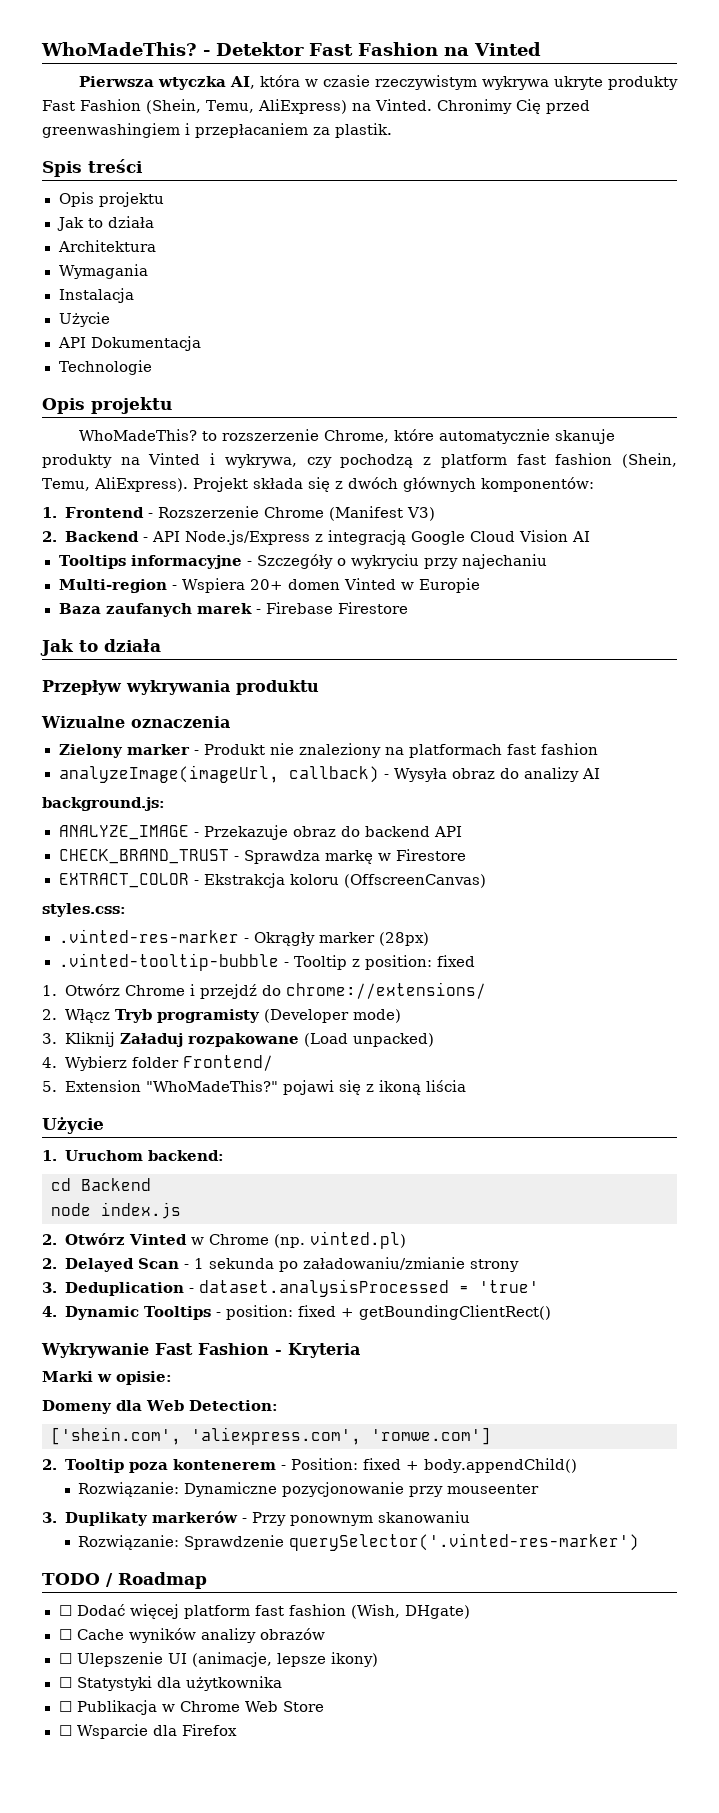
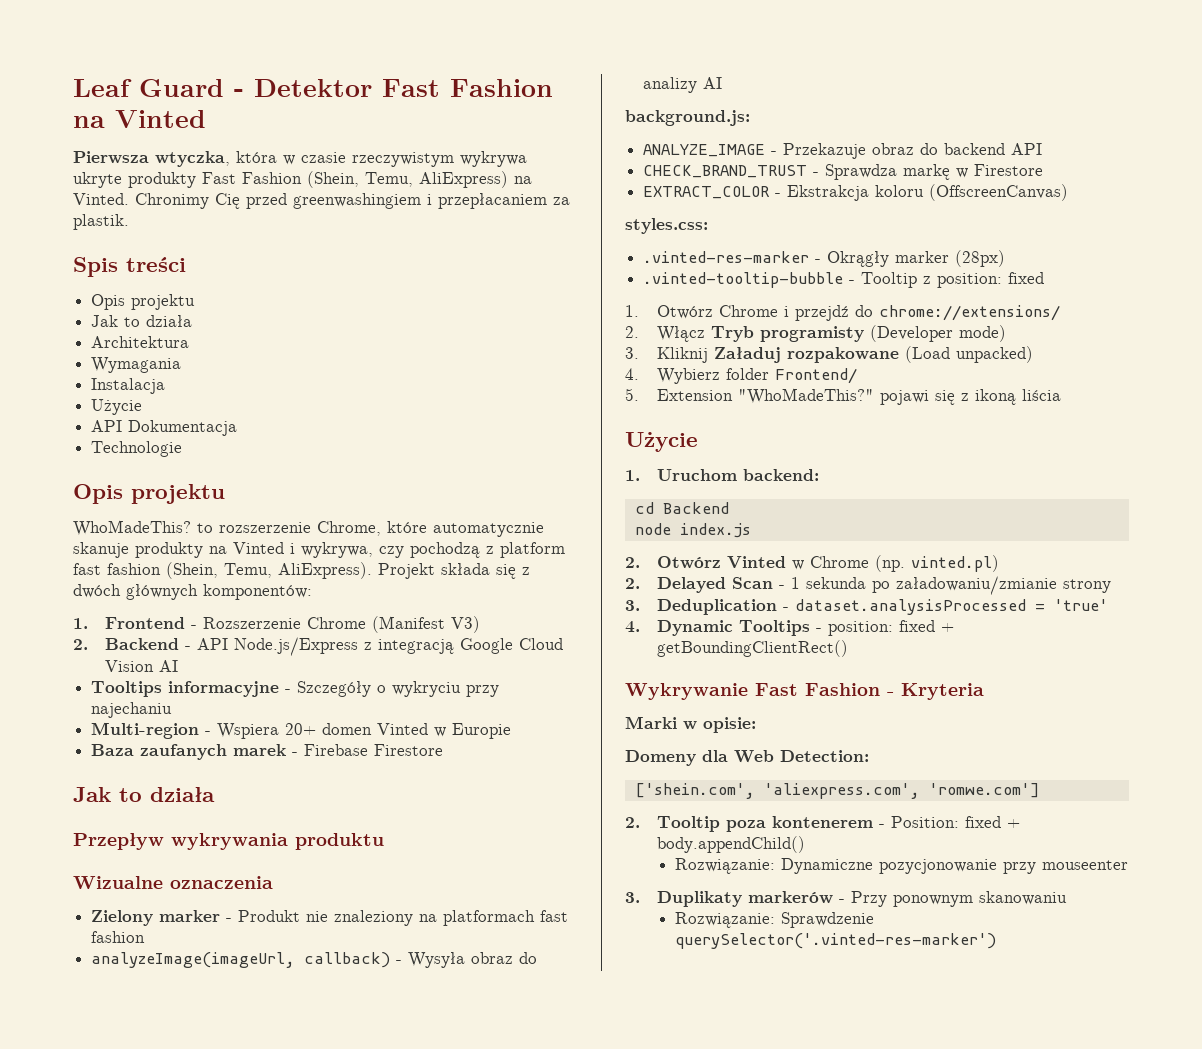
- WhoMadeThis? - Detektor Fast Fashion na Vinted
+ Leaf Guard - Detektor Fast Fashion na Vinted
- Pierwsza wtyczka AI, która w czasie rzeczywistym wykrywa ukryte produkty Fast Fashion (Shein, Temu, AliExpress) na Vinted.
+ Pierwsza wtyczka, która w czasie rzeczywistym wykrywa ukryte produkty Fast Fashion (Shein, Temu, AliExpress) na Vinted.
- TODO / Roadmap
- ☐ Dodać więcej platform fast fashion (Wish, DHgate)
- ☐ Cache wyników analizy obrazów
- ☐ Ulepszenie UI (animacje, lepsze ikony)
- ☐ Statystyki dla użytkownika
- ☐ Publikacja w Chrome Web Store
- ☐ Wsparcie dla Firefox

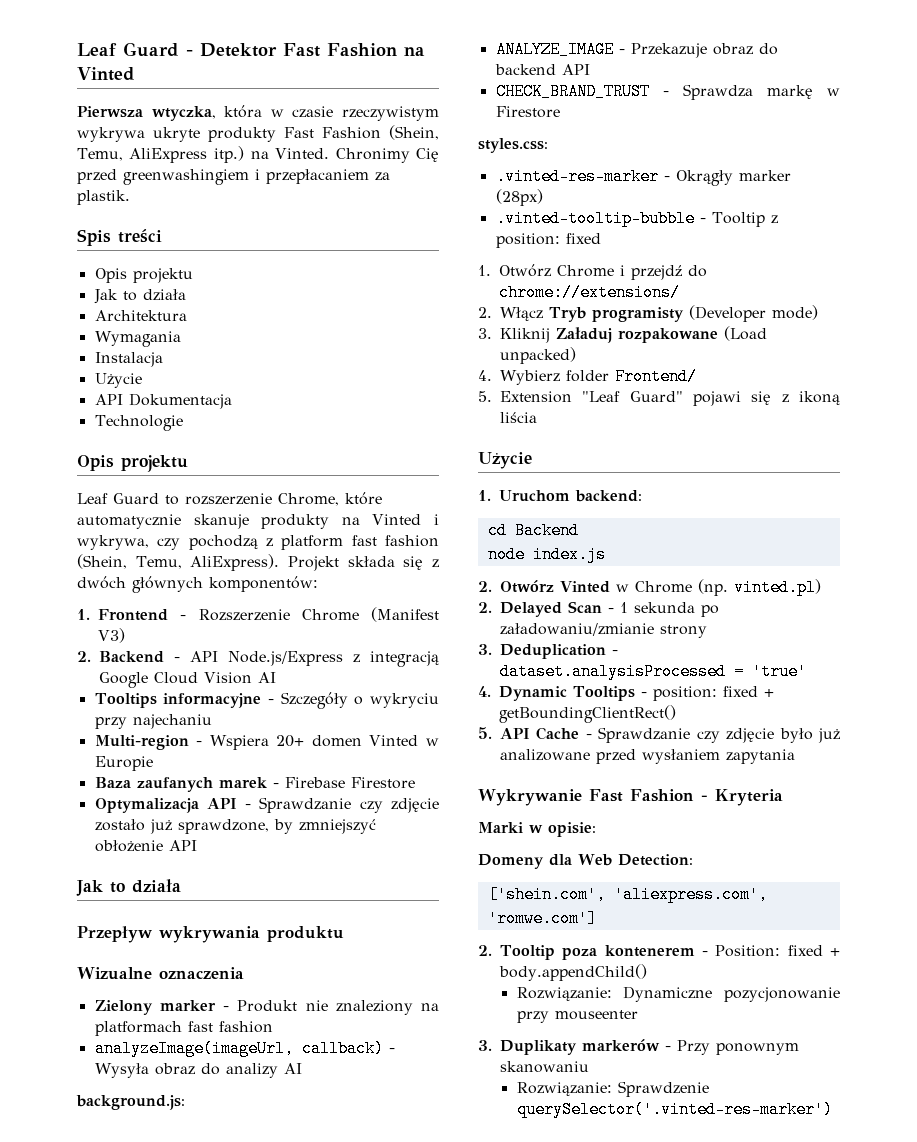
- Pierwsza wtyczka, która w czasie rzeczywistym wykrywa ukryte produkty Fast Fashion (Shein, Temu, AliExpress) na Vinted.
+ Pierwsza wtyczka, która w czasie rzeczywistym wykrywa ukryte produkty Fast Fashion (Shein, Temu, AliExpress itp.) na Vinted.
- WhoMadeThis? to rozszerzenie Chrome, które automatycznie skanuje produkty na Vinted i wykrywa, czy pochodzą z platform fast fashion (Shein, Temu, AliExpress).
+ Leaf Guard to rozszerzenie Chrome, które automatycznie skanuje produkty na Vinted i wykrywa, czy pochodzą z platform fast fashion (Shein, Temu, AliExpress).
+ Optymalizacja API - Sprawdzanie czy zdjęcie zostało już sprawdzone, by zmniejszyć obłożenie API
- EXTRACT_COLOR - Ekstrakcja koloru (OffscreenCanvas)
- 5. Extension "WhoMadeThis?" pojawi się z ikoną liścia
+ 5. Extension "Leaf Guard" pojawi się z ikoną liścia
+ 5. API Cache - Sprawdzanie czy zdjęcie było już analizowane przed wysłaniem zapytania

